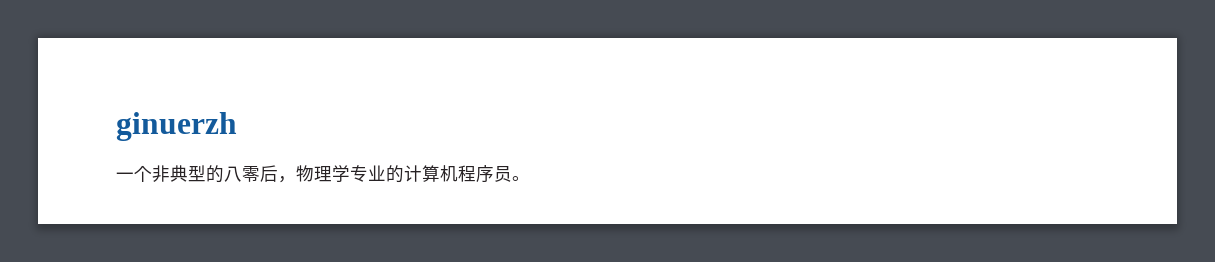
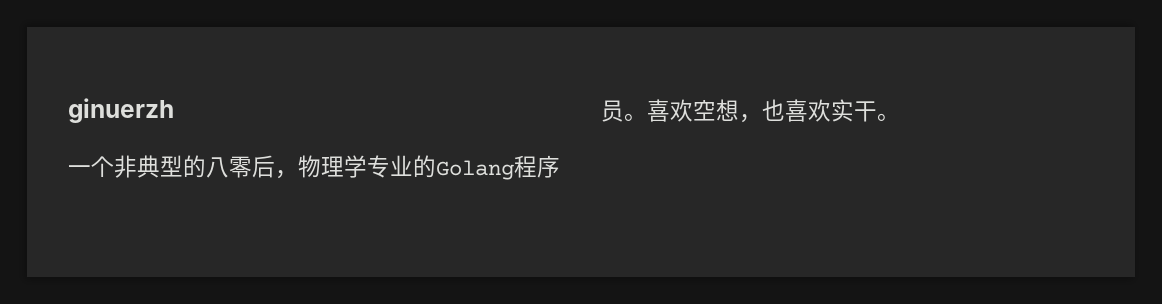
- 一个非典型的八零后，物理学专业的计算机程序员。
+ 一个非典型的八零后，物理学专业的Golang程序员。
+ 喜欢空想，也喜欢实干。

